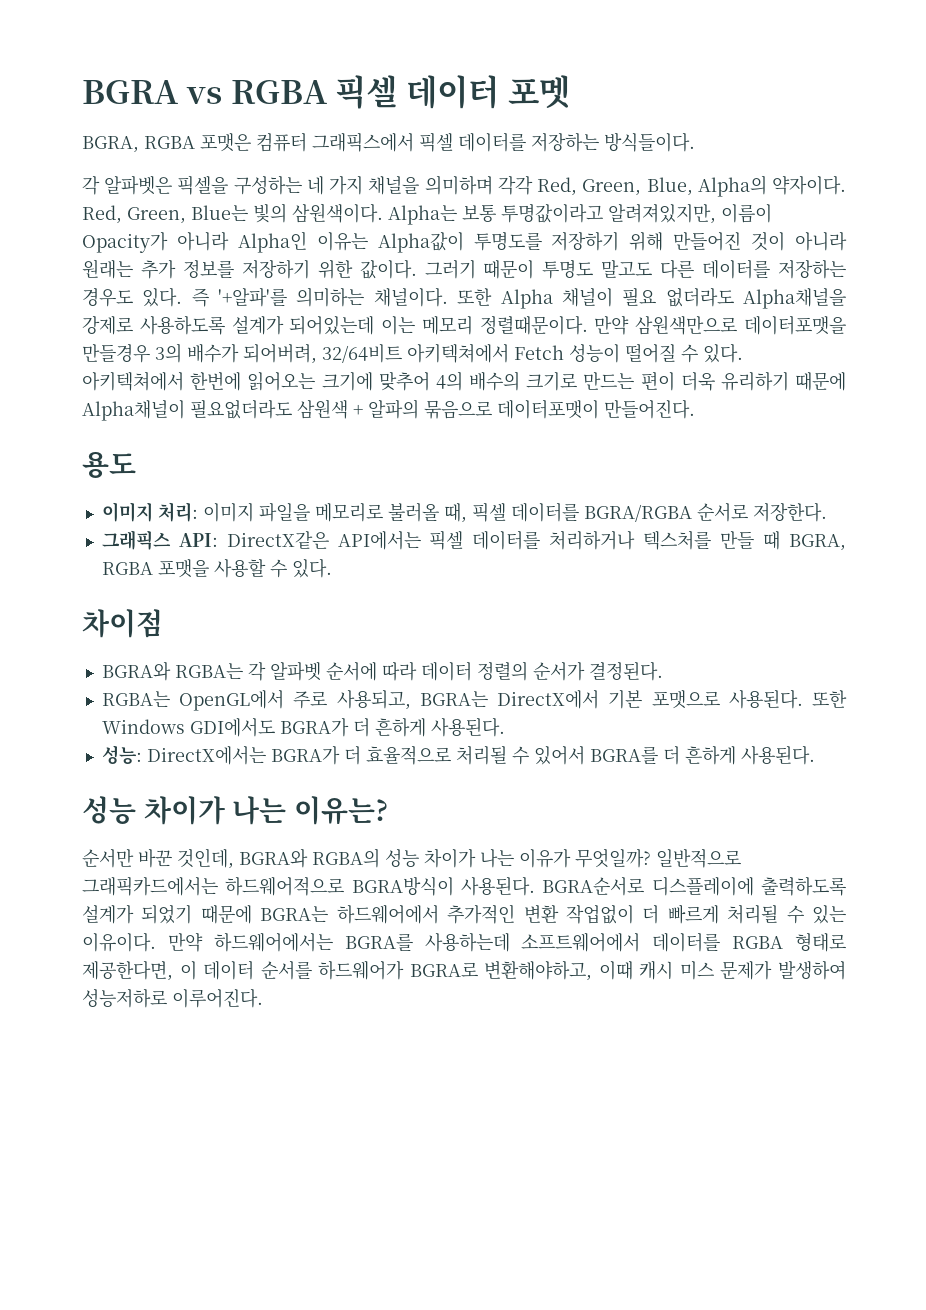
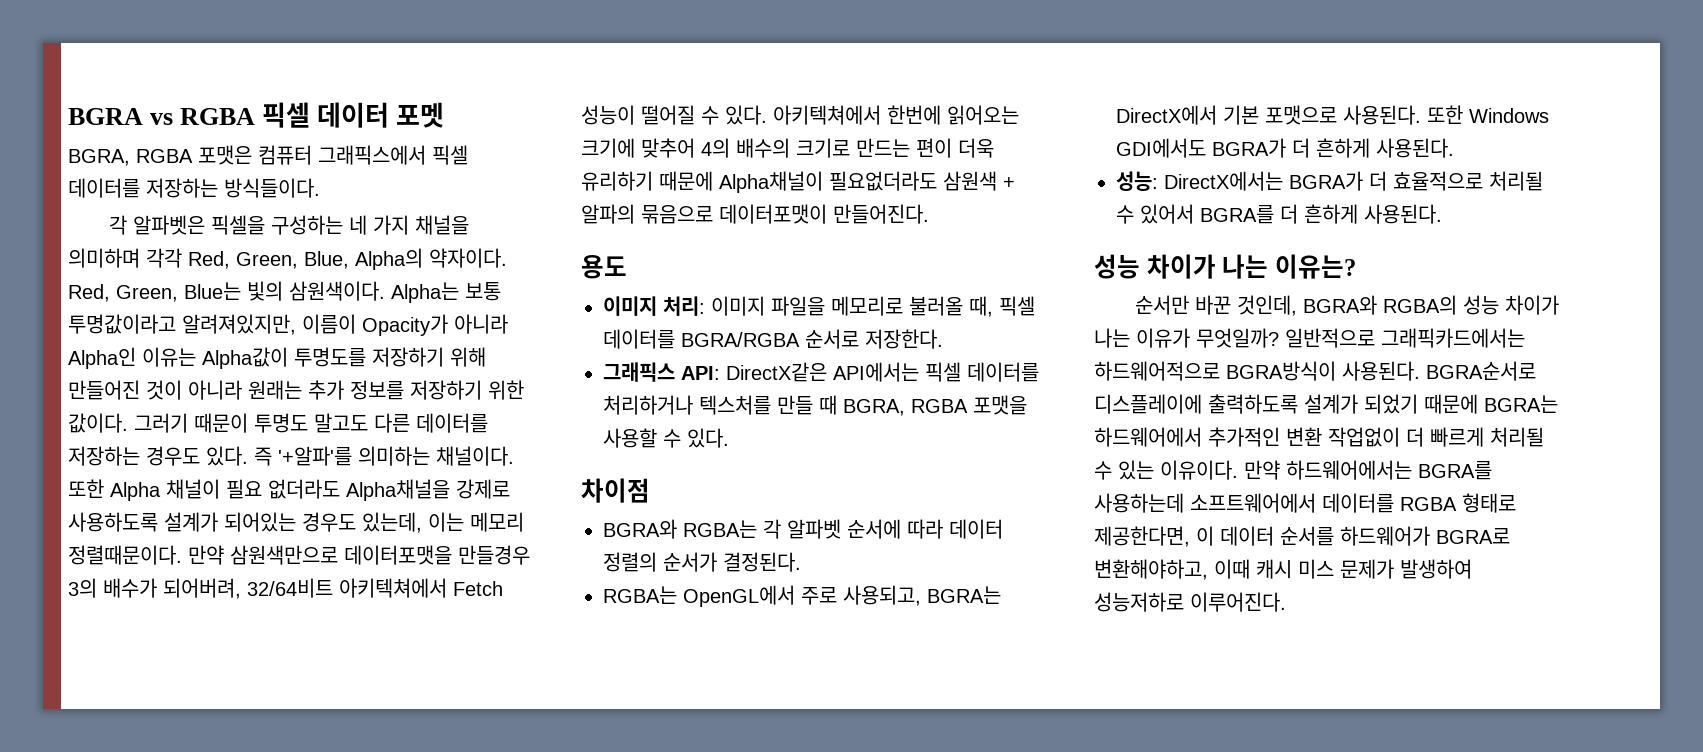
- 또한 Alpha 채널이 필요 없더라도 Alpha채널을 강제로 사용하도록 설계가 되어있는데 이는 메모리 정렬때문이다.
+ 또한 Alpha 채널이 필요 없더라도 Alpha채널을 강제로 사용하도록 설계가 되어있는 경우도 있는데, 이는 메모리 정렬때문이다.

